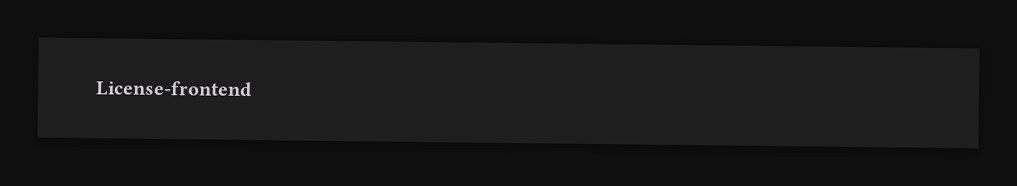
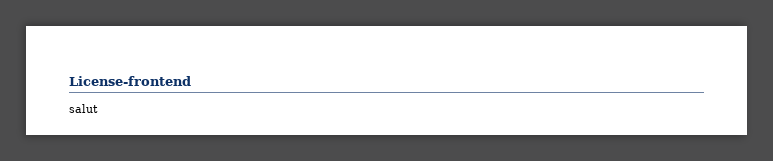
+ salut

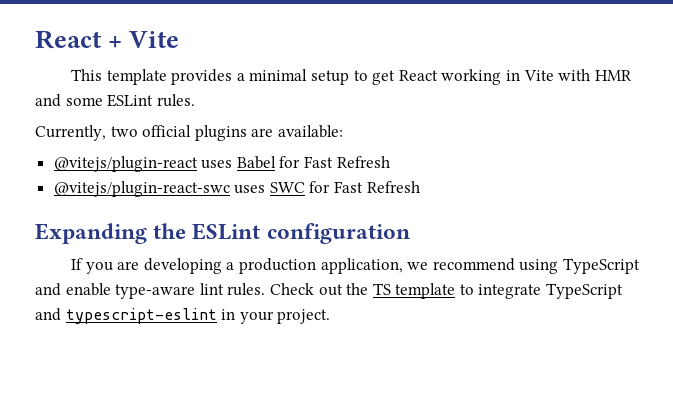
- License-frontend
- salut
+ React + Vite
+ This template provides a minimal setup to get React working in Vite with HMR and some ESLint rules.
+ Currently, two official plugins are available:
+ @vitejs/plugin-react uses Babel for Fast Refresh
+ @vitejs/plugin-react-swc uses SWC for Fast Refresh
+ Expanding the ESLint configuration
+ If you are developing a production application, we recommend using TypeScript and enable type-aware lint rules. Check out the TS template to integrate TypeScript and typescript-eslint in your project.

